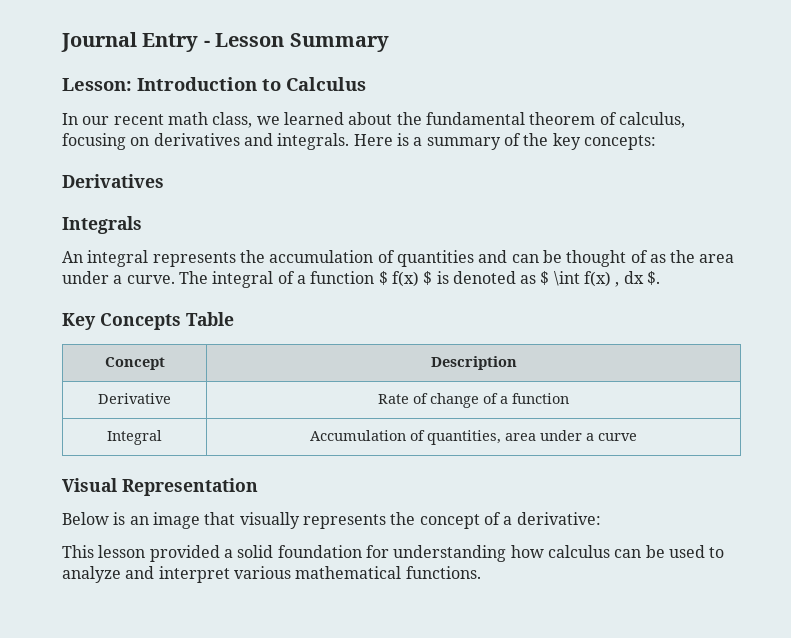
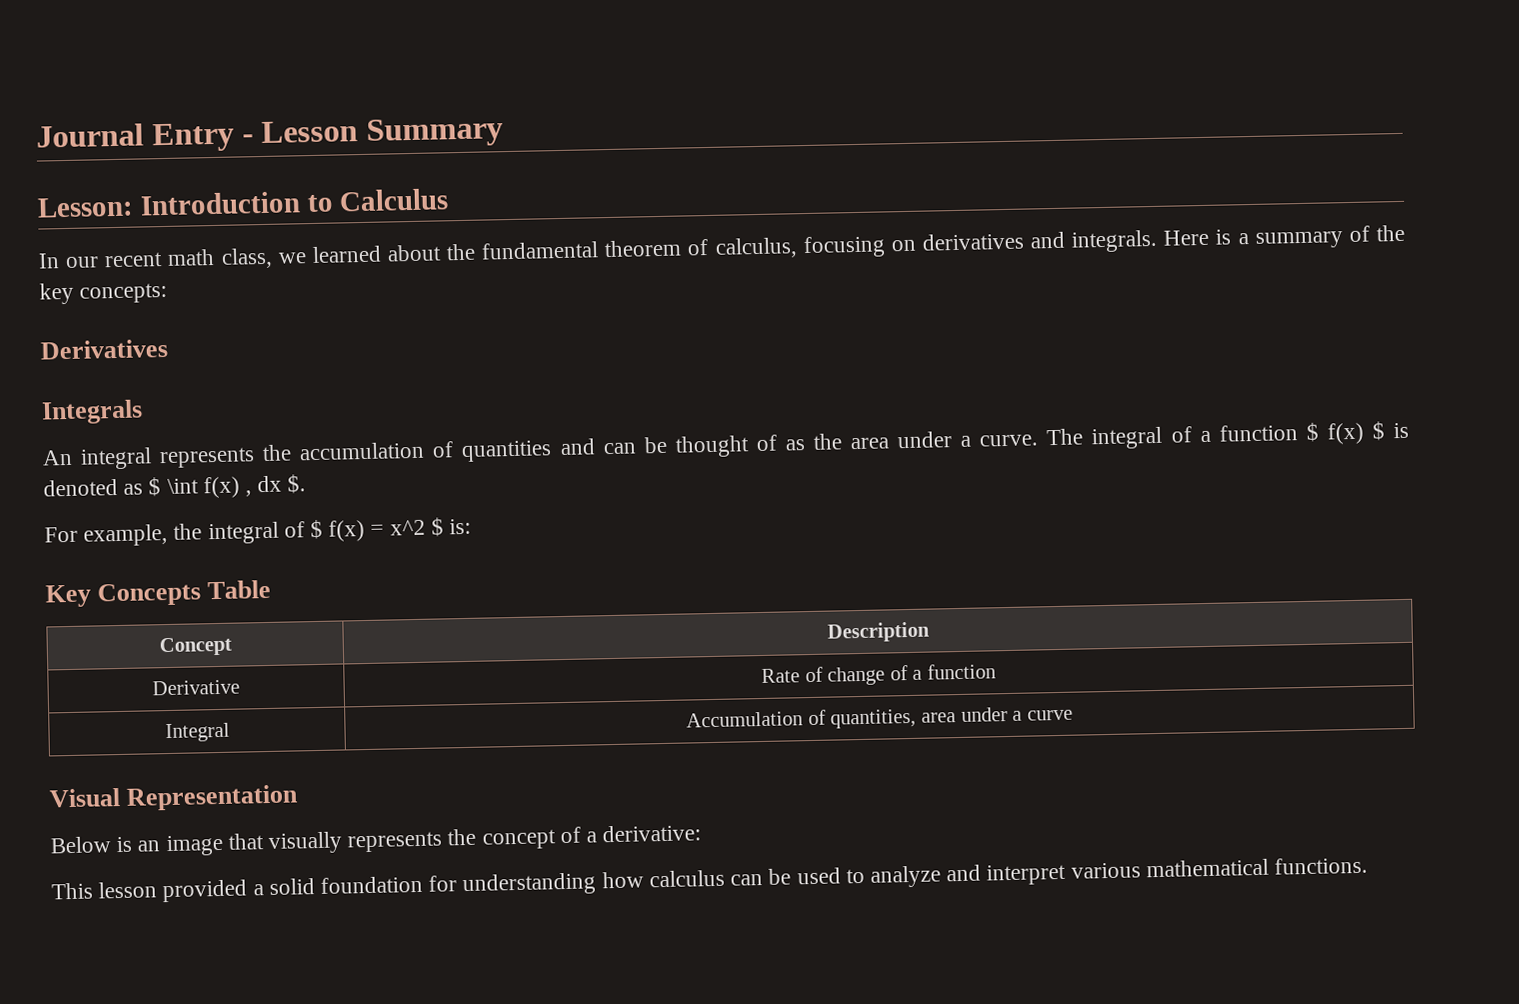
+ For example, the integral of $ f(x) = x^2 $ is:

